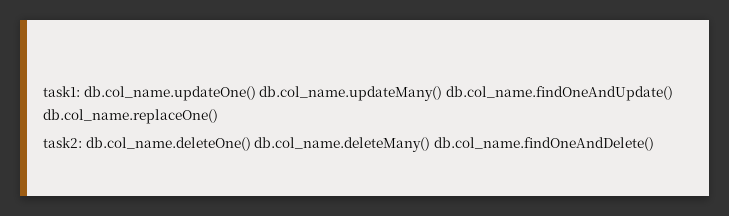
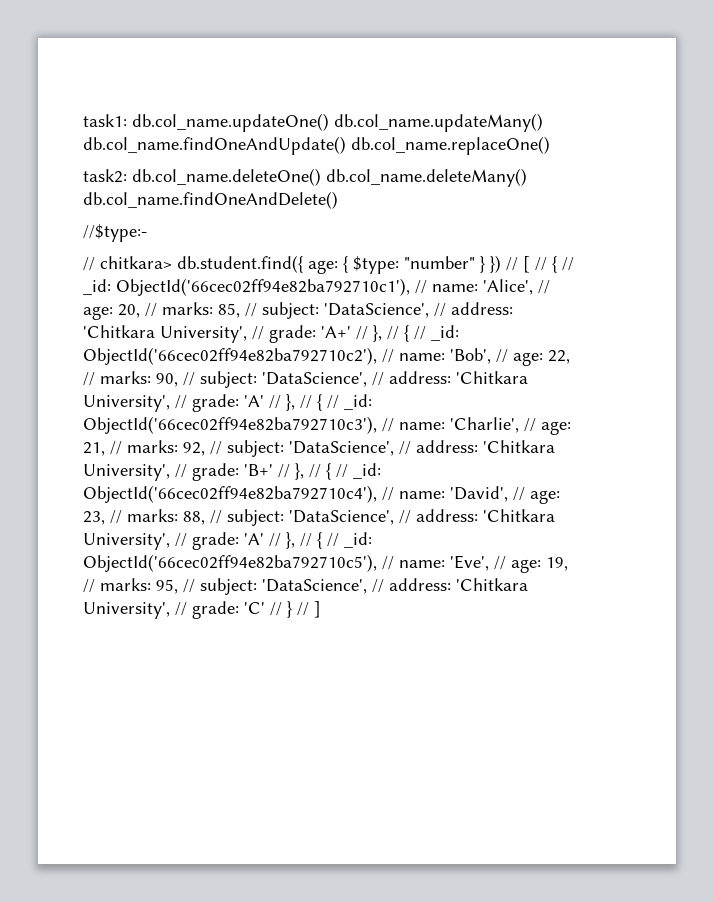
+ //$type:-
+ // chitkara> db.student.find({ age: { $type: "number" } }) // [ // { // _id: ObjectId('66cec02ff94e82ba792710c1'), // name: 'Alice', // age: 20, // marks: 85, // subject: 'DataScience', // address: 'Chitkara University', // grade: 'A+' // }, // { // _id: ObjectId('66cec02ff94e82ba792710c2'), // name: 'Bob', // age: 22, // marks: 90, // subject: 'DataScience', // address: 'Chitkara University', // grade: 'A' // }, // { // _id: ObjectId('66cec02ff94e82ba792710c3'), // name: 'Charlie', // age: 21, // marks: 92, // subject: 'DataScience', // address: 'Chitkara University', // grade: 'B+' // }, // { // _id: ObjectId('66cec02ff94e82ba792710c4'), // name: 'David', // age: 23, // marks: 88, // subject: 'DataScience', // address: 'Chitkara University', // grade: 'A' // }, // { // _id: ObjectId('66cec02ff94e82ba792710c5'), // name: 'Eve', // age: 19, // marks: 95, // subject: 'DataScience', // address: 'Chitkara University', // grade: 'C' // } // ]

